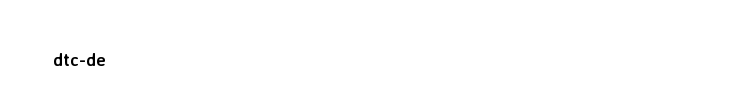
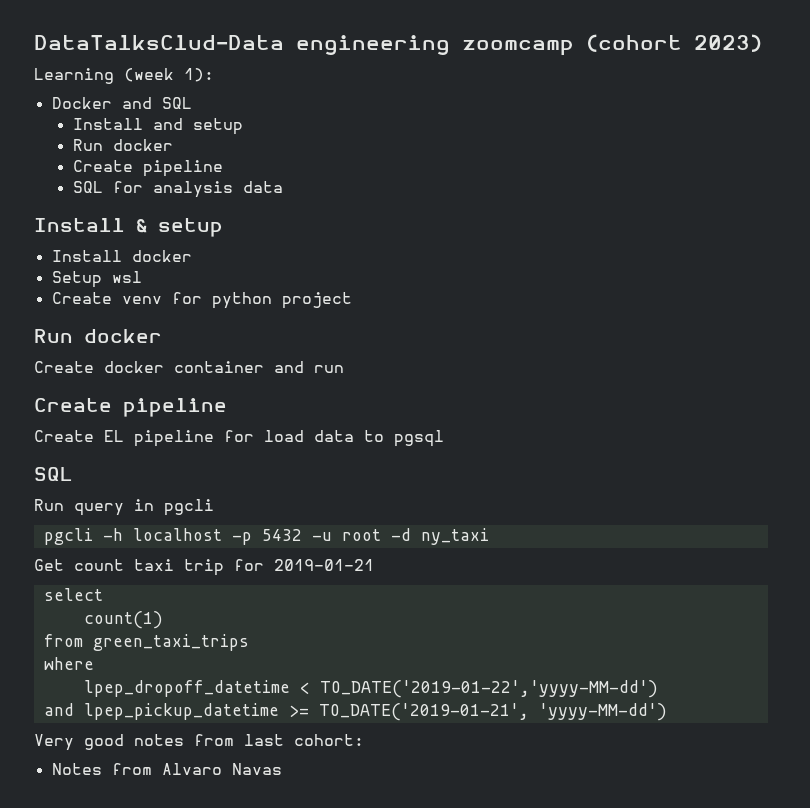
- dtc-de
+ DataTalksClud-Data engineering zoomcamp (cohort 2023)
+ Learning (week 1):
+ Docker and SQL
+ Install and setup
+ Run docker
+ Create pipeline
+ SQL for analysis data
+ Install & setup
+ Install docker
+ Setup wsl
+ Create venv for python project
+ Run docker
+ Create docker container and run
+ Create pipeline
+ Create EL pipeline for load data to pgsql
+ SQL
+ Run query in pgcli
+ pgcli -h localhost -p 5432 -u root -d ny_taxi
+ Get count taxi trip for 2019-01-21
+ select
+ count(1)
+ from green_taxi_trips
+ where
+ lpep_dropoff_datetime < TO_DATE('2019-01-22','yyyy-MM-dd')
+ and lpep_pickup_datetime >= TO_DATE('2019-01-21', 'yyyy-MM-dd')
+ Very good notes from last cohort:
+ Notes from Alvaro Navas

